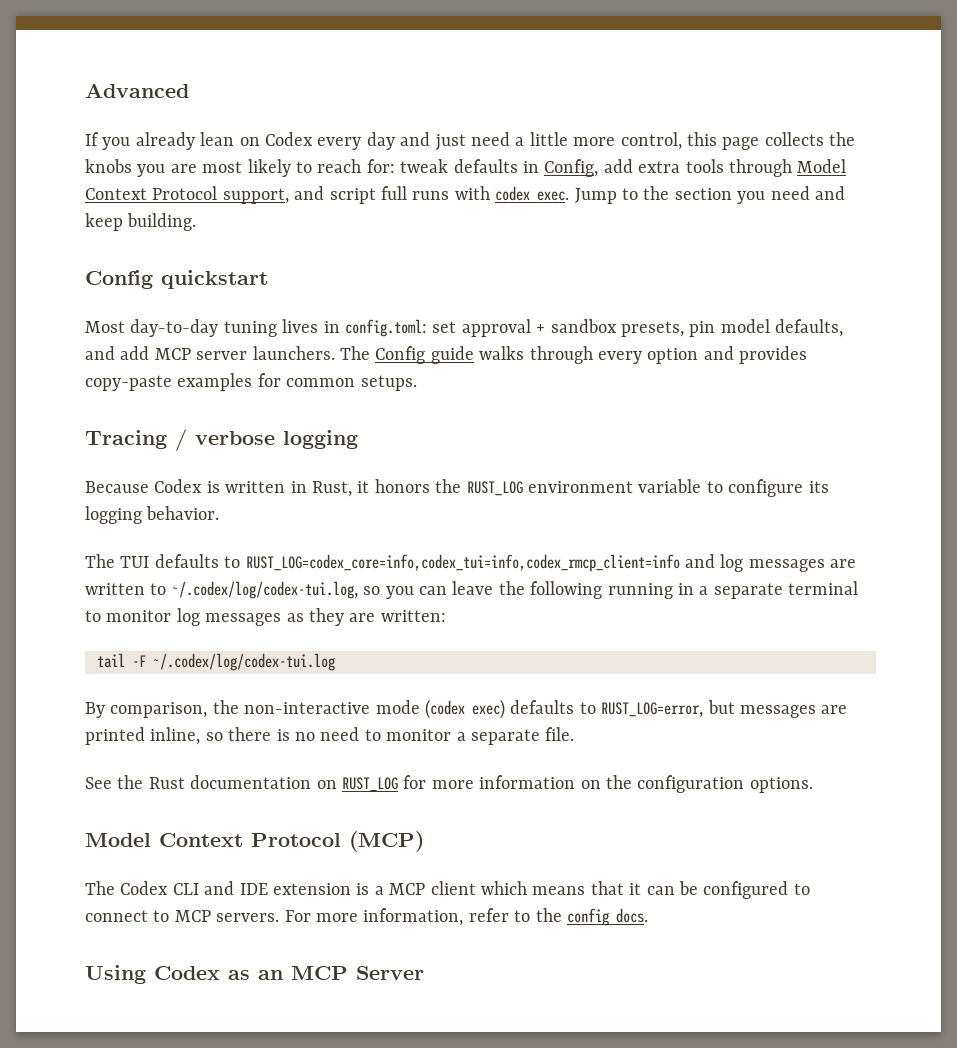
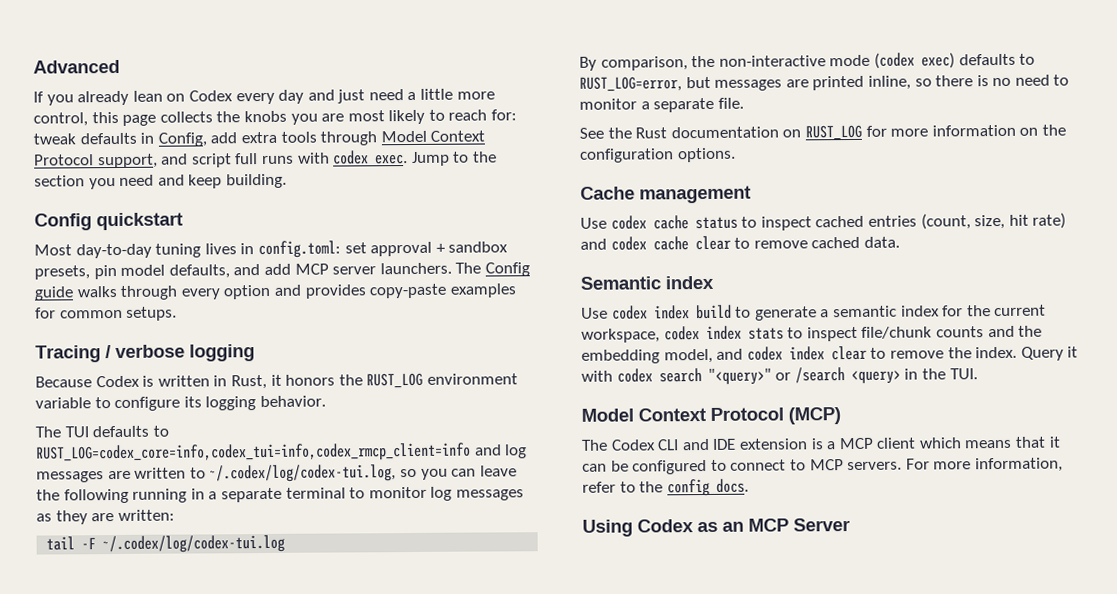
+ Cache management
+ Use codex cache status to inspect cached entries (count, size, hit rate) and codex cache clear to remove cached data.
+ Semantic index
+ Use codex index build to generate a semantic index for the current workspace, codex index stats to inspect file/chunk counts and the embedding model, and codex index clear to remove the index. Query it with codex search "<query>" or /search <query> in the TUI.

